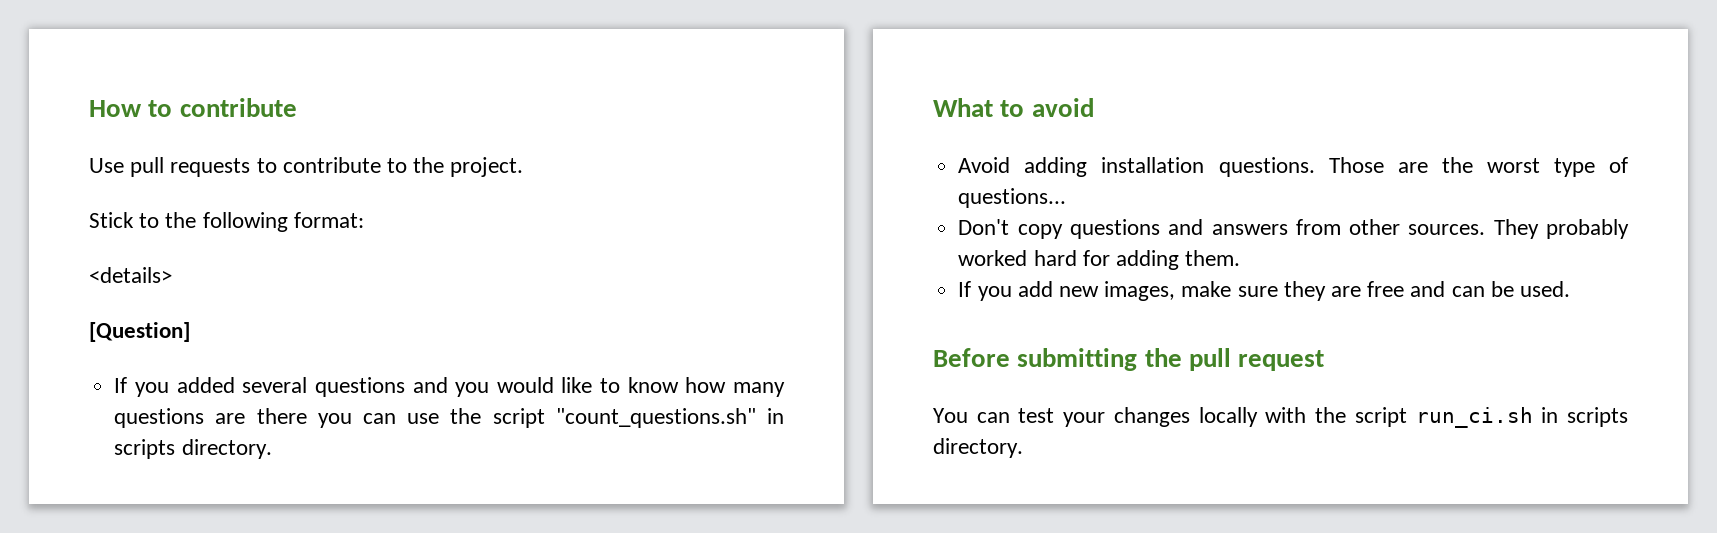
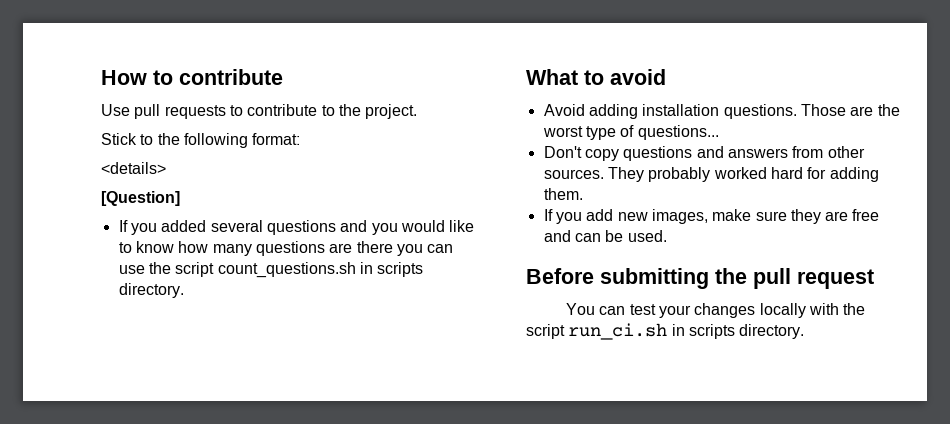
- If you added several questions and you would like to know how many questions are there you can use the script "count_questions.sh" in scripts directory.
+ If you added several questions and you would like to know how many questions are there you can use the script count_questions.sh in scripts directory.

